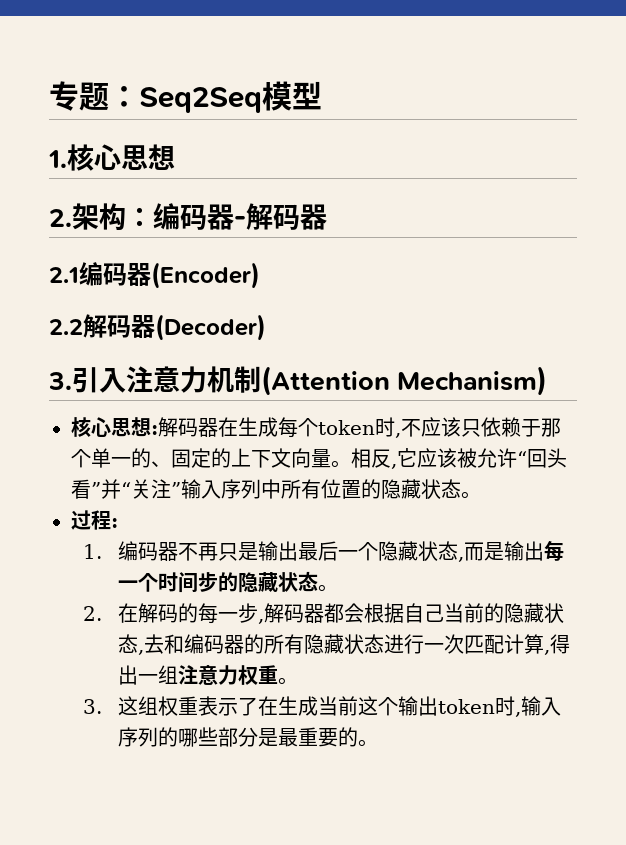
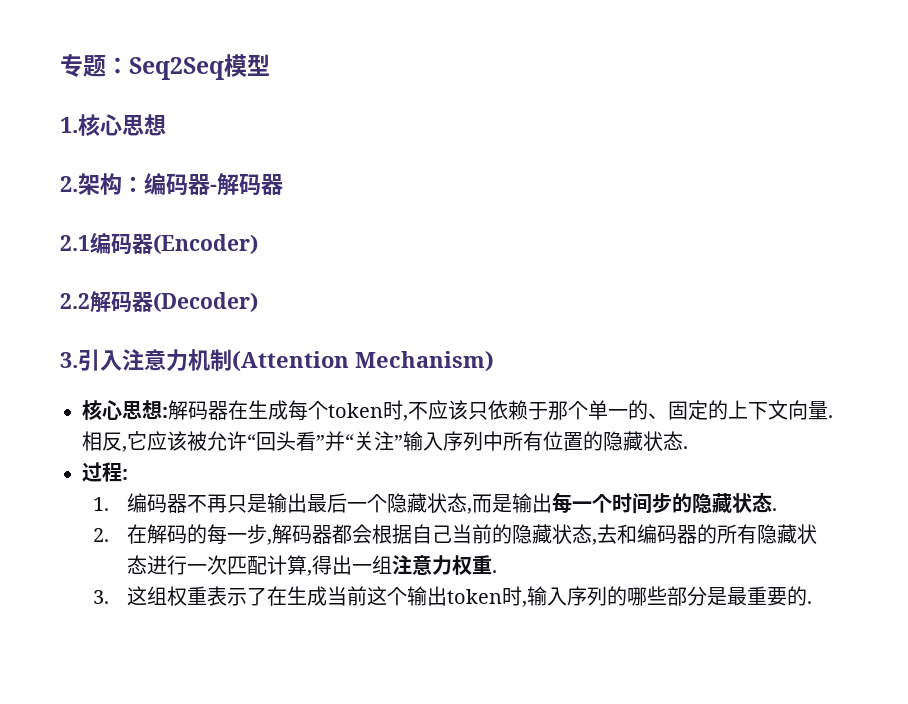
- 核心思想:解码器在生成每个token时,不应该只依赖于那个单一的、固定的上下文向量。
+ 核心思想:解码器在生成每个token时,不应该只依赖于那个单一的、固定的上下文向量.
- 相反,它应该被允许“回头看”并“关注”输入序列中所有位置的隐藏状态。
+ 相反,它应该被允许“回头看”并“关注”输入序列中所有位置的隐藏状态.
- 1.编码器不再只是输出最后一个隐藏状态,而是输出每一个时间步的隐藏状态。
+ 1.编码器不再只是输出最后一个隐藏状态,而是输出每一个时间步的隐藏状态.
- 2.在解码的每一步,解码器都会根据自己当前的隐藏状态,去和编码器的所有隐藏状态进行一次匹配计算,得出一组注意力权重。
+ 2.在解码的每一步,解码器都会根据自己当前的隐藏状态,去和编码器的所有隐藏状态进行一次匹配计算,得出一组注意力权重.
- 3.这组权重表示了在生成当前这个输出token时,输入序列的哪些部分是最重要的。
+ 3.这组权重表示了在生成当前这个输出token时,输入序列的哪些部分是最重要的.

